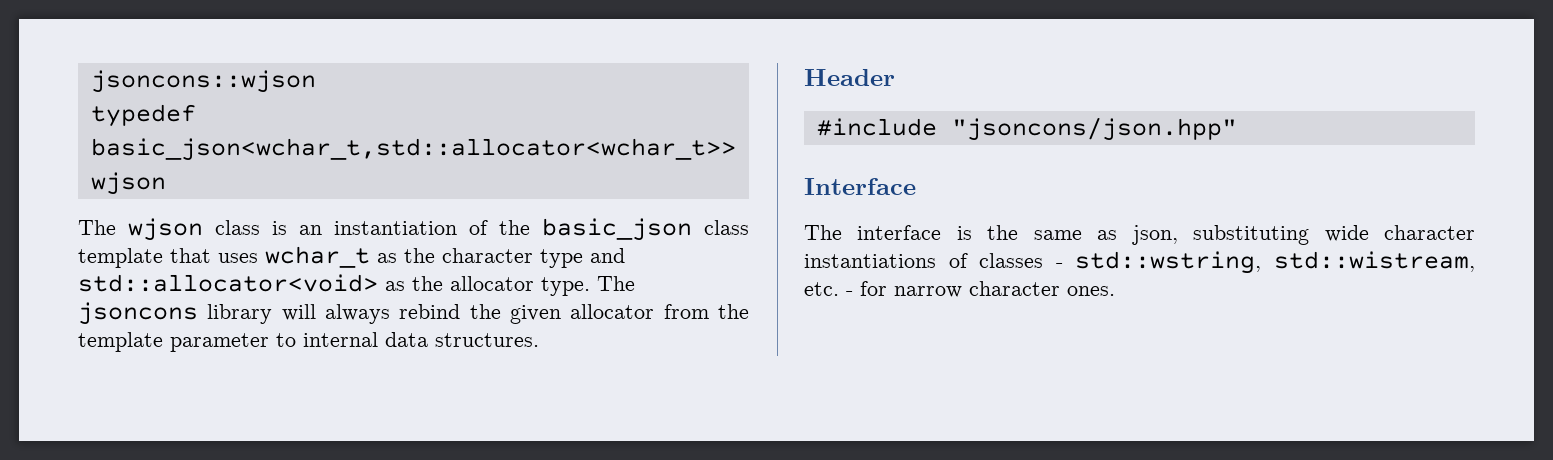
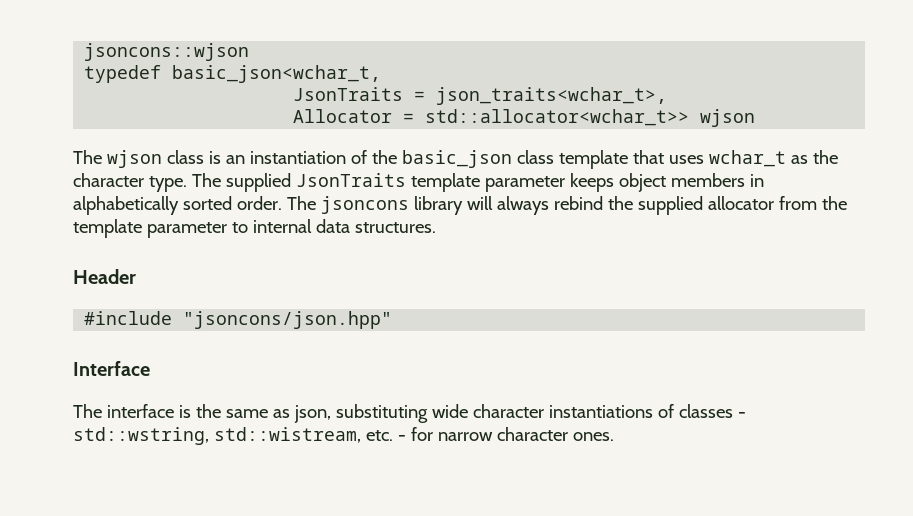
- typedef basic_json<wchar_t,std::allocator<wchar_t>> wjson
+ typedef basic_json<wchar_t,
+ JsonTraits = json_traits<wchar_t>,
+ Allocator = std::allocator<wchar_t>> wjson
- The wjson class is an instantiation of the basic_json class template that uses wchar_t as the character type and std::allocator<void> as the allocator type.
+ The wjson class is an instantiation of the basic_json class template that uses wchar_t as the character type. The supplied JsonTraits template parameter keeps object members in alphabetically sorted order.
- The jsoncons library will always rebind the given allocator from the template parameter to internal data structures.
+ The jsoncons library will always rebind the supplied allocator from the template parameter to internal data structures.

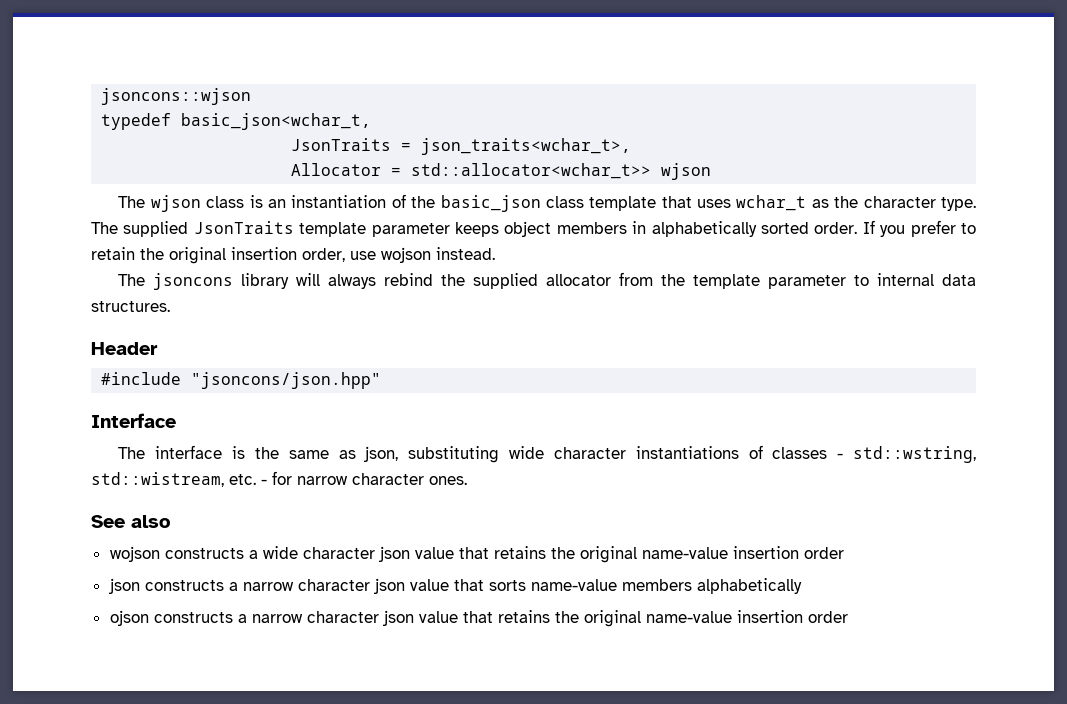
- The supplied JsonTraits template parameter keeps object members in alphabetically sorted order. The jsoncons library will always rebind the supplied allocator from the template parameter to internal data structures.
+ The supplied JsonTraits template parameter keeps object members in alphabetically sorted order. If you prefer to retain the original insertion order, use wojson instead.
+ The jsoncons library will always rebind the supplied allocator from the template parameter to internal data structures.
+ See also
+ wojson constructs a wide character json value that retains the original name-value insertion order
+ json constructs a narrow character json value that sorts name-value members alphabetically
+ ojson constructs a narrow character json value that retains the original name-value insertion order

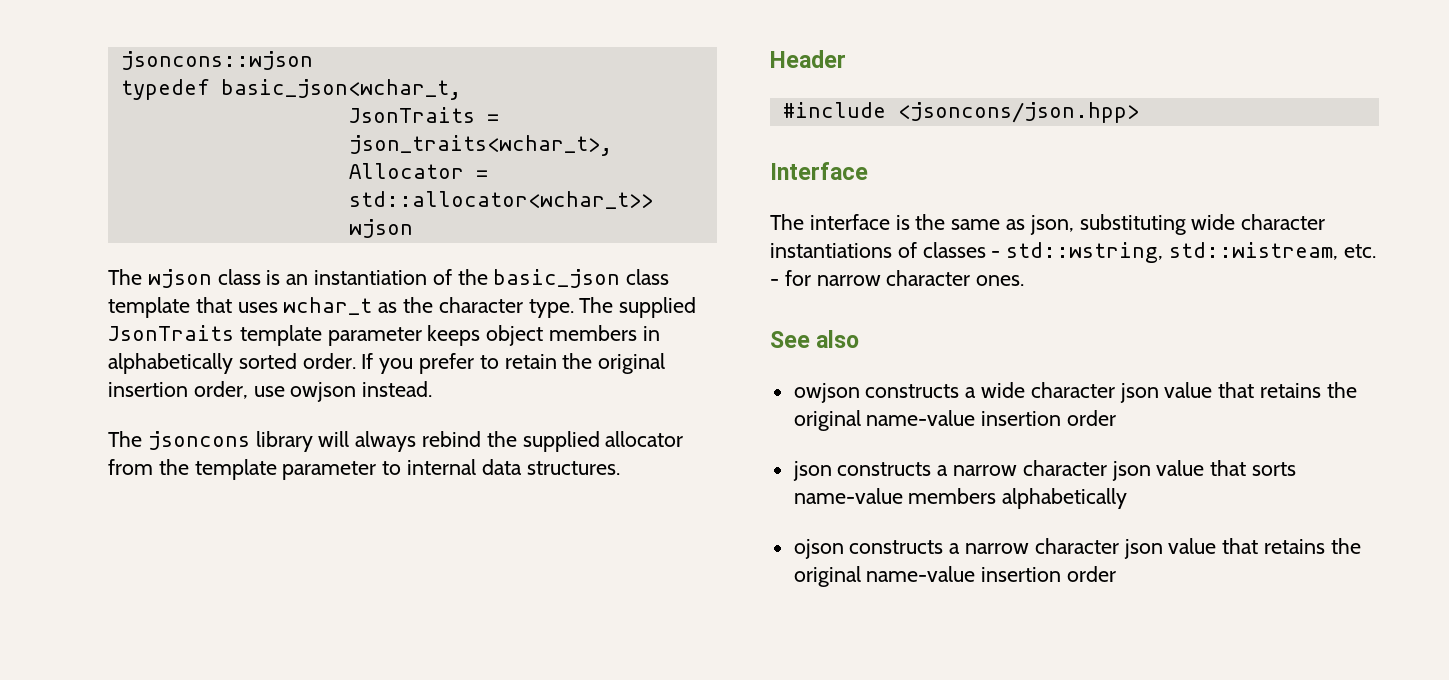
- If you prefer to retain the original insertion order, use wojson instead.
+ If you prefer to retain the original insertion order, use owjson instead.
- #include "jsoncons/json.hpp"
+ #include <jsoncons/json.hpp>
- wojson constructs a wide character json value that retains the original name-value insertion order
+ owjson constructs a wide character json value that retains the original name-value insertion order

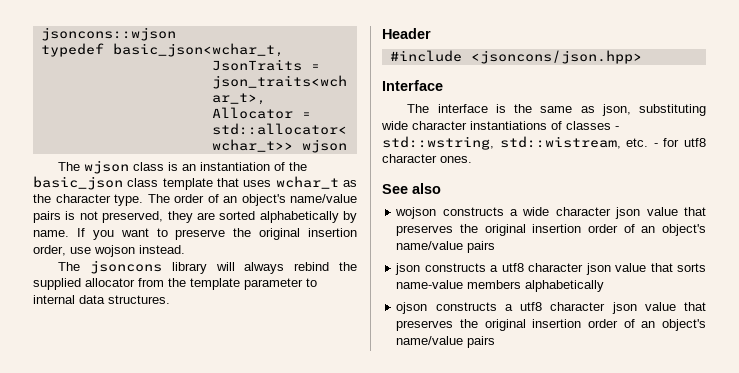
- The supplied JsonTraits template parameter keeps object members in alphabetically sorted order. If you prefer to retain the original insertion order, use owjson instead.
+ The order of an object's name/value pairs is not preserved, they are sorted alphabetically by name. If you want to preserve the original insertion order, use wojson instead.
- The interface is the same as json, substituting wide character instantiations of classes - std::wstring, std::wistream, etc. - for narrow character ones.
+ The interface is the same as json, substituting wide character instantiations of classes - std::wstring, std::wistream, etc. - for utf8 character ones.
- owjson constructs a wide character json value that retains the original name-value insertion order
+ wojson constructs a wide character json value that preserves the original insertion order of an object's name/value pairs
- json constructs a narrow character json value that sorts name-value members alphabetically
+ json constructs a utf8 character json value that sorts name-value members alphabetically
- ojson constructs a narrow character json value that retains the original name-value insertion order
+ ojson constructs a utf8 character json value that preserves the original insertion order of an object's name/value pairs

